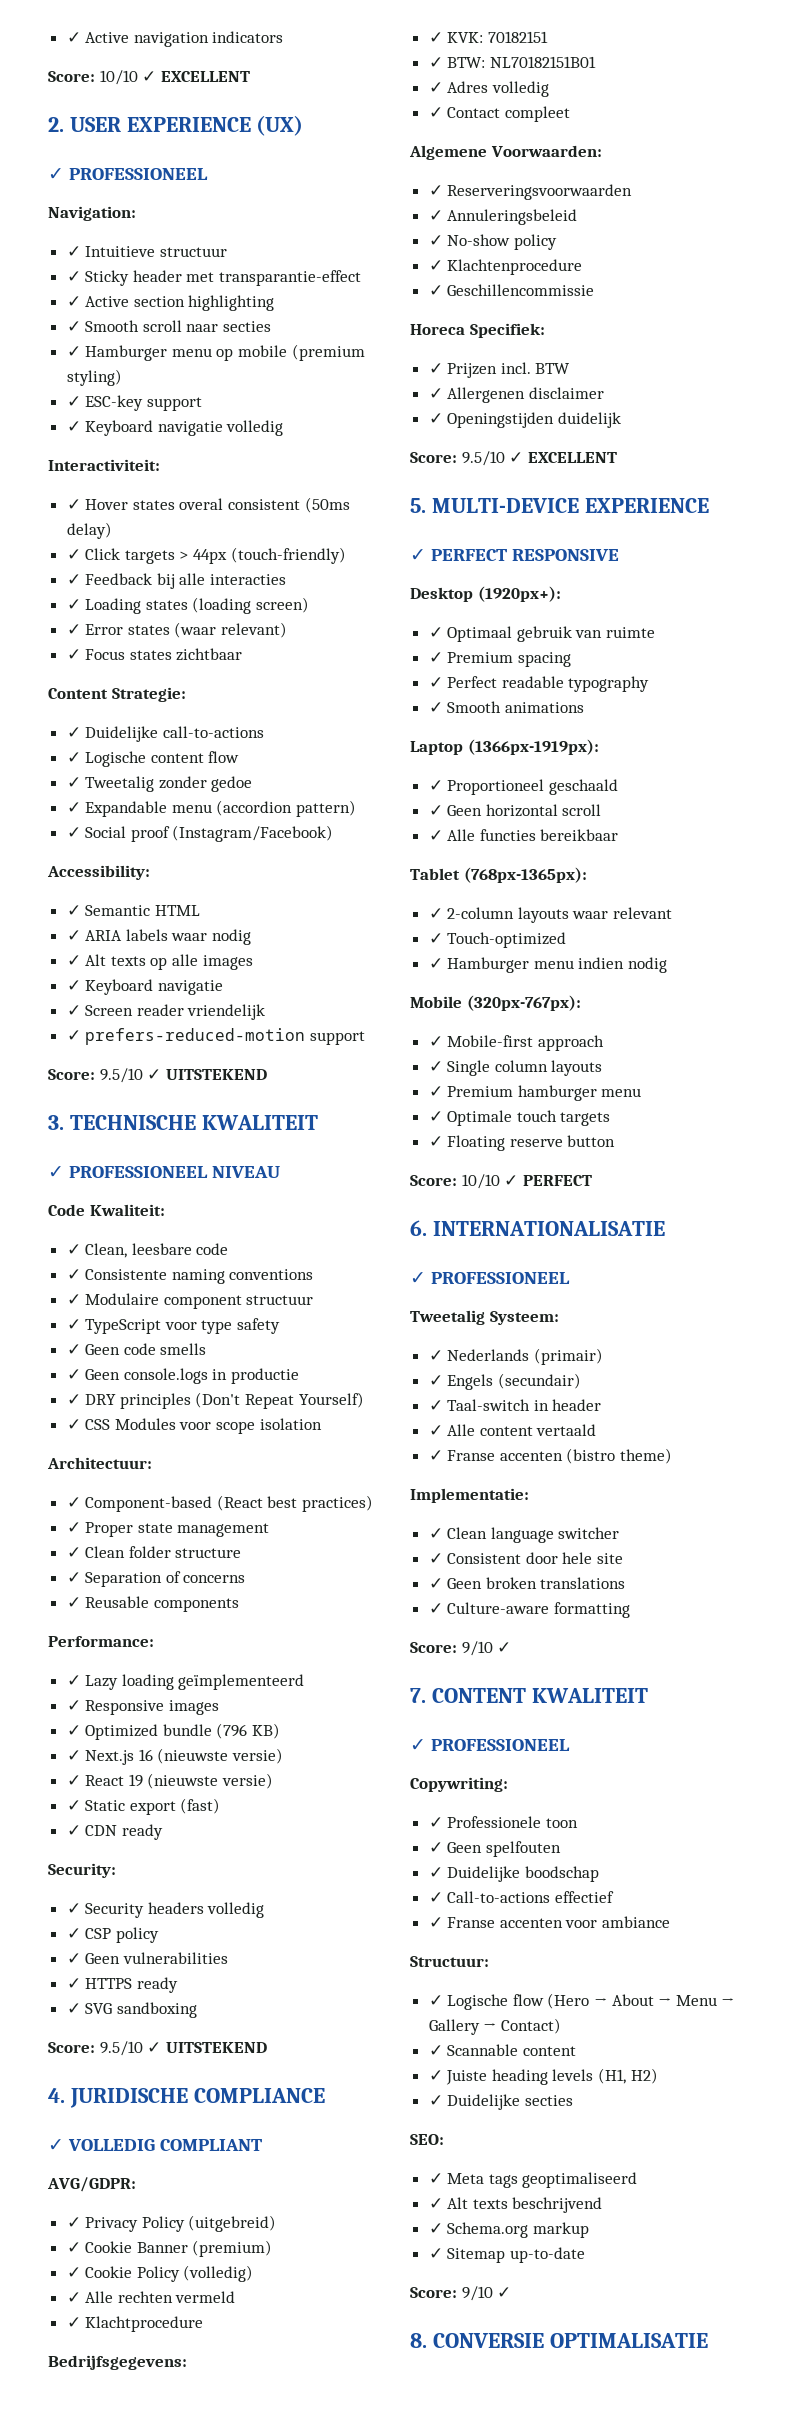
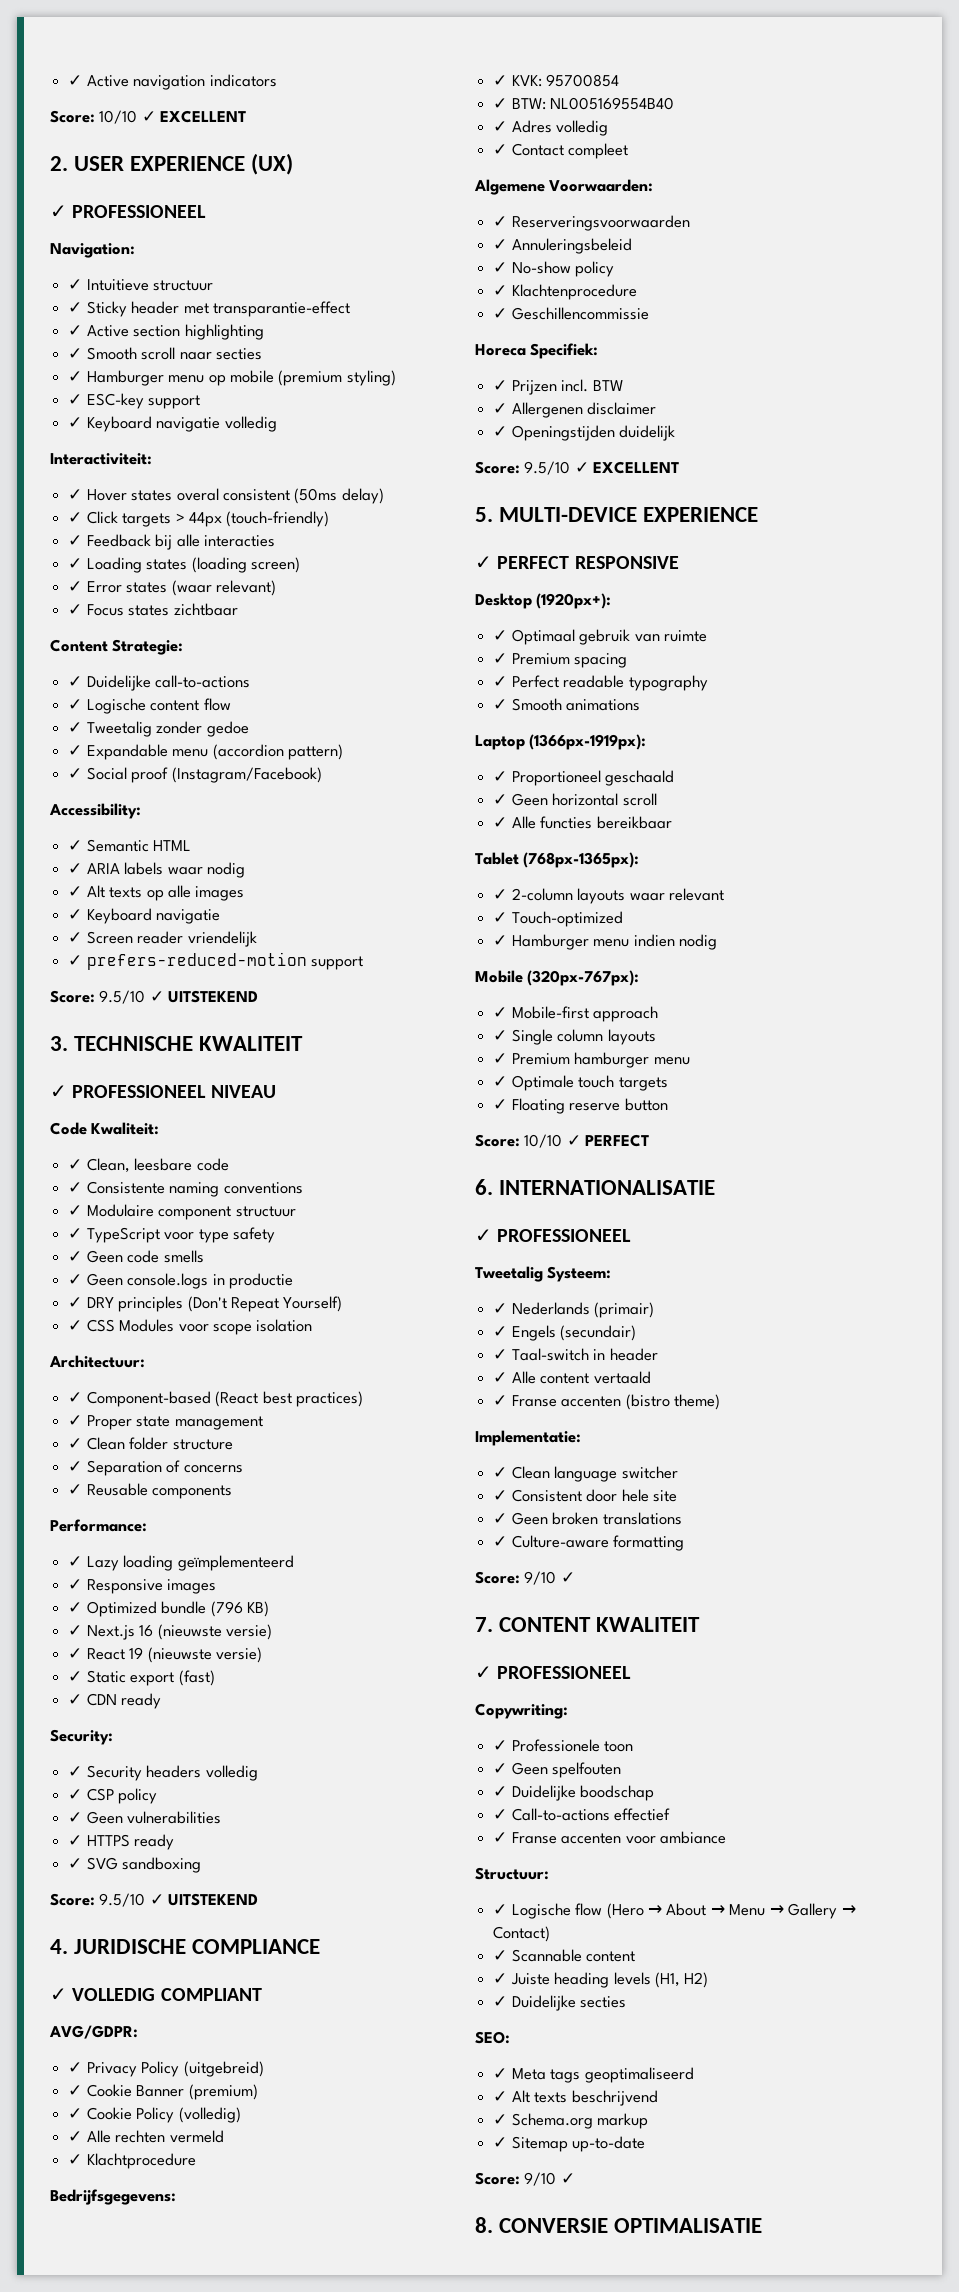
- ✓ KVK: 70182151
+ ✓ KVK: 95700854
- ✓ BTW: NL70182151B01
+ ✓ BTW: NL005169554B40

